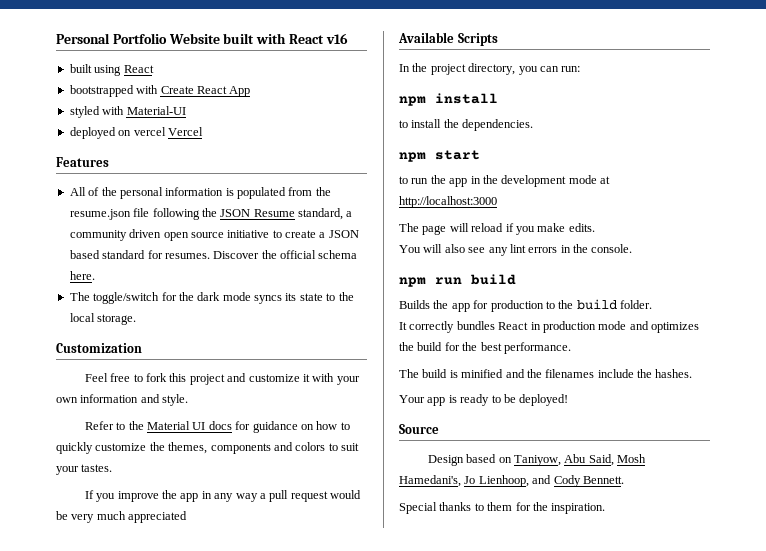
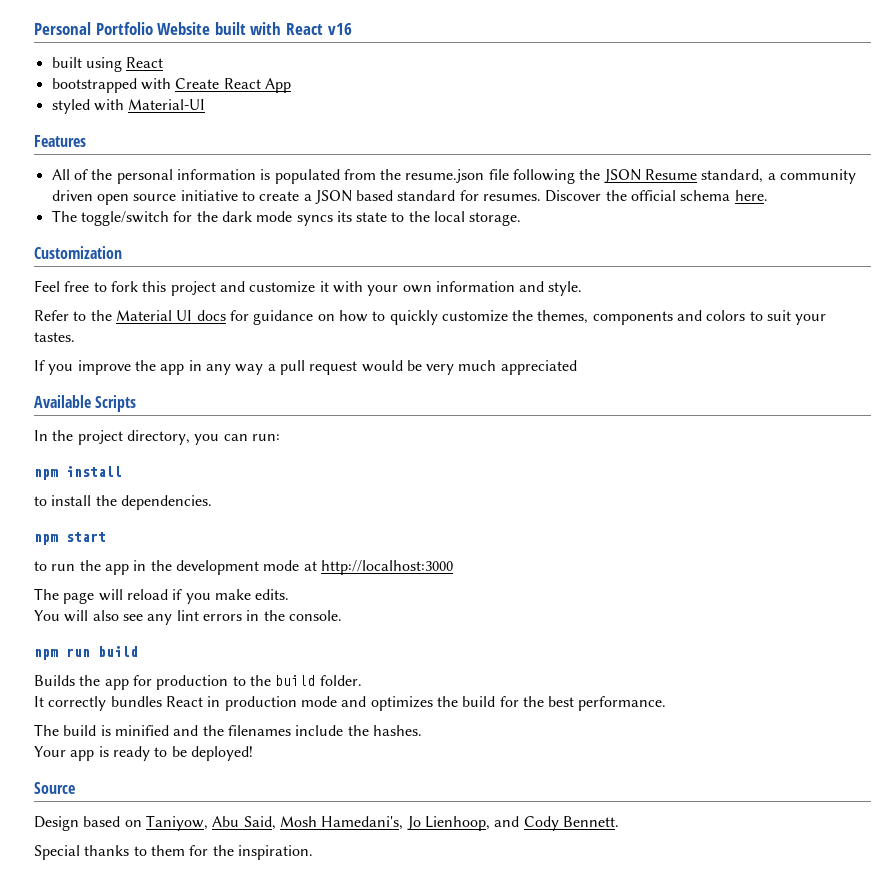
- deployed on vercel Vercel

